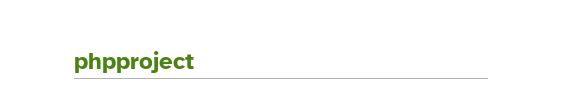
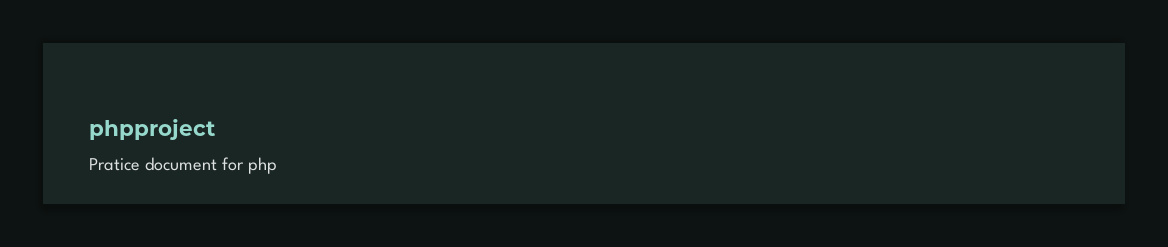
+ Pratice document for php

